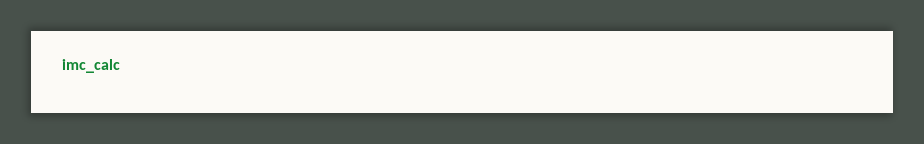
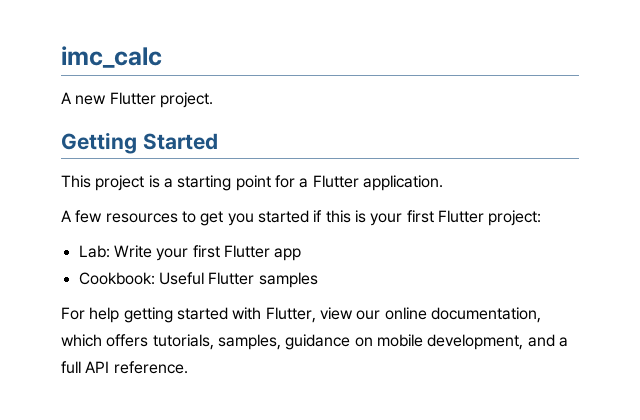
+ A new Flutter project.
+ Getting Started
+ This project is a starting point for a Flutter application.
+ A few resources to get you started if this is your first Flutter project:
+ Lab: Write your first Flutter app
+ Cookbook: Useful Flutter samples
+ For help getting started with Flutter, view our online documentation, which offers tutorials, samples, guidance on mobile development, and a full API reference.

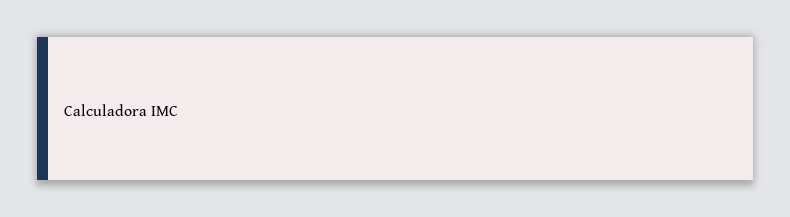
- imc_calc
- A new Flutter project.
- Getting Started
- This project is a starting point for a Flutter application.
- A few resources to get you started if this is your first Flutter project:
- Lab: Write your first Flutter app
- Cookbook: Useful Flutter samples
- For help getting started with Flutter, view our online documentation, which offers tutorials, samples, guidance on mobile development, and a full API reference.
+ Calculadora IMC

